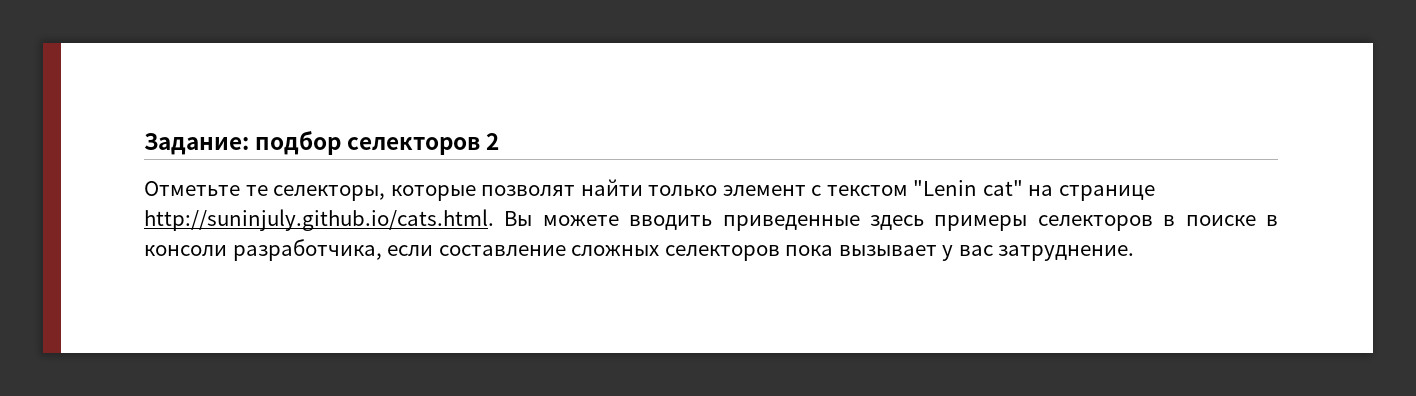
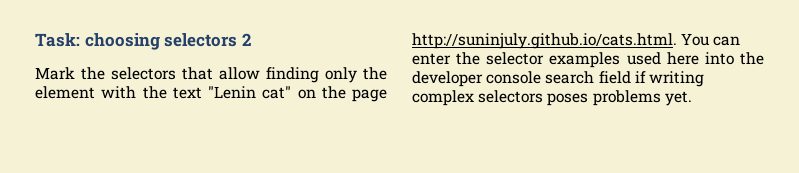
- Задание: подбор селекторов 2
- Отметьте те селекторы, которые позволят найти только элемент с текстом "Lenin cat" на странице http://suninjuly.github.io/cats.html. Вы можете вводить приведенные здесь примеры селекторов в поиске в консоли разработчика, если составление сложных селекторов пока вызывает у вас затруднение.
+ Task: choosing selectors 2
+ Mark the selectors that allow finding only the element with the text "Lenin cat" on the page http://suninjuly.github.io/cats.html. You can enter the selector examples used here into the developer console search field if writing complex selectors poses problems yet.

